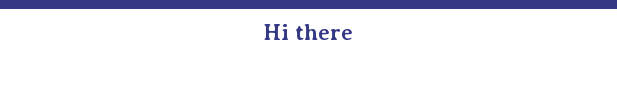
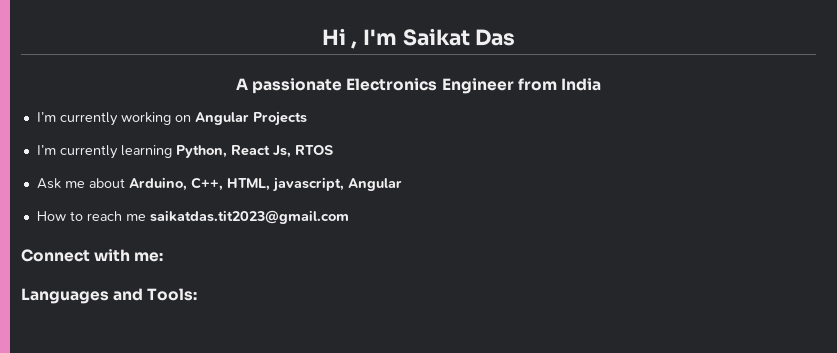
- Hi there
+ Hi , I'm Saikat Das
+ A passionate Electronics Engineer from India
+ I’m currently working on Angular Projects
+ I’m currently learning Python, React Js, RTOS
+ Ask me about Arduino, C++, HTML, javascript, Angular
+ How to reach me saikatdas.tit2023@gmail.com
+ Connect with me:
+ Languages and Tools:

